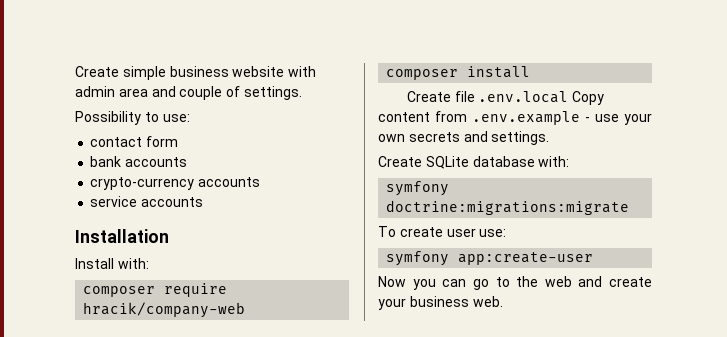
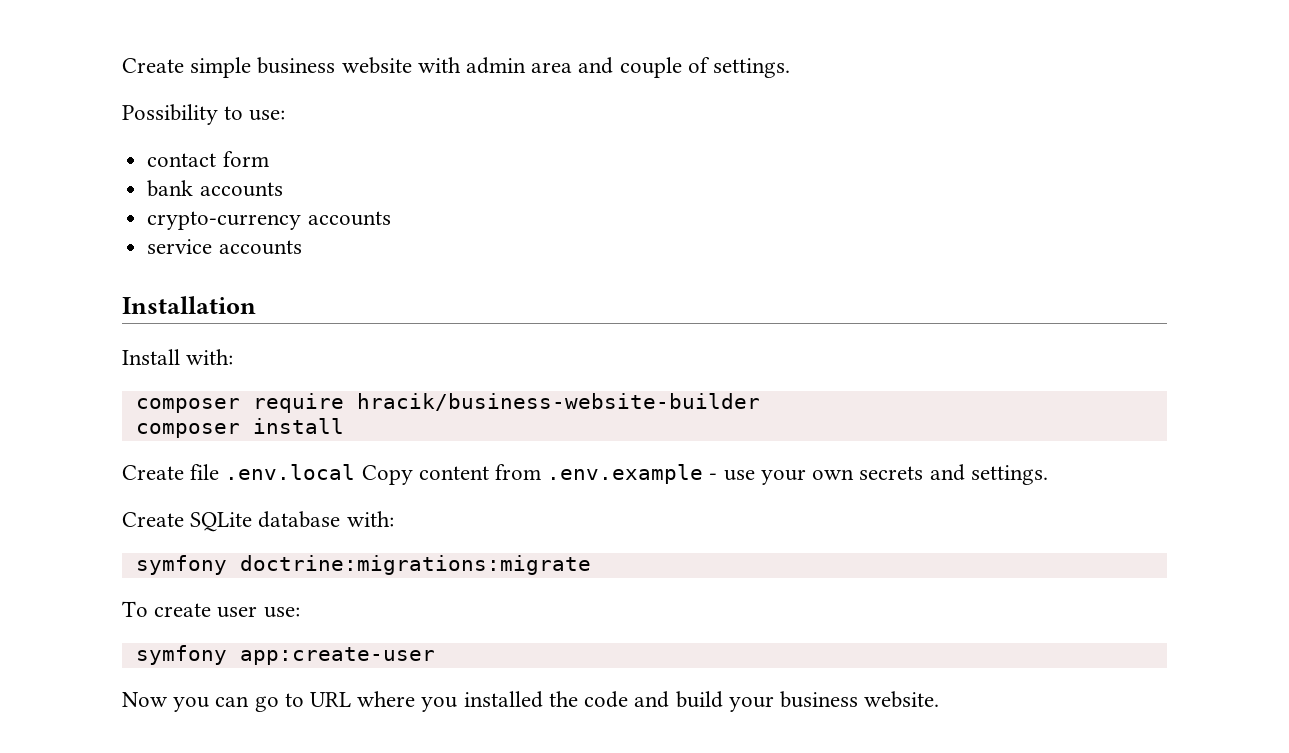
- composer require hracik/company-web
+ composer require hracik/business-website-builder
- Now you can go to the web and create your business web.
+ Now you can go to URL where you installed the code and build your business website.

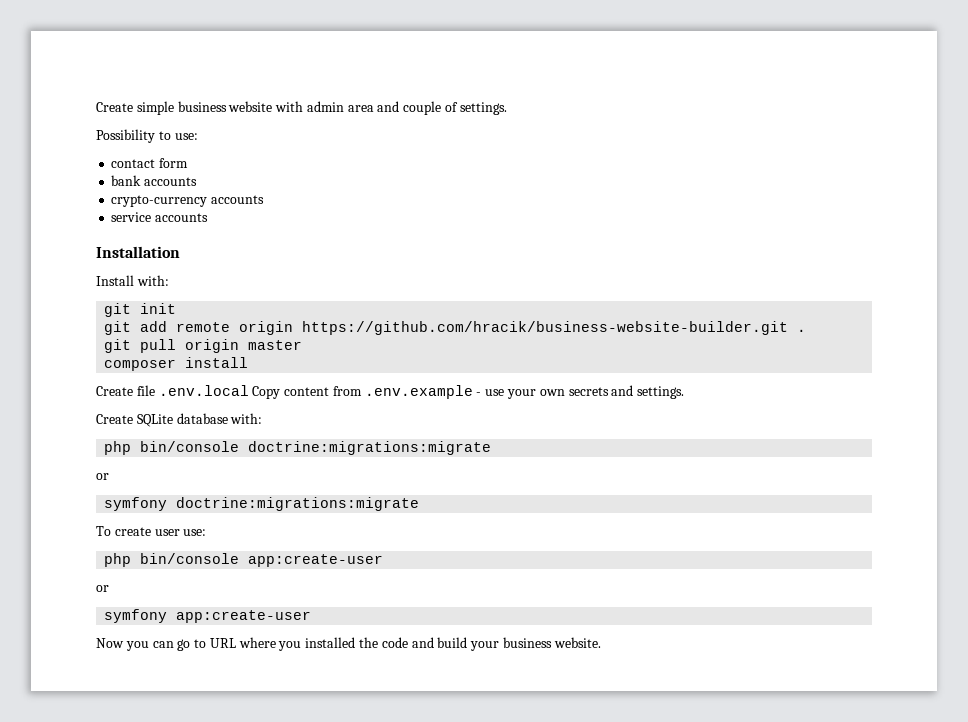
- composer require hracik/business-website-builder
+ git init
+ git add remote origin https://github.com/hracik/business-website-builder.git .
+ git pull origin master
+ php bin/console doctrine:migrations:migrate
+ or
+ php bin/console app:create-user
+ or

